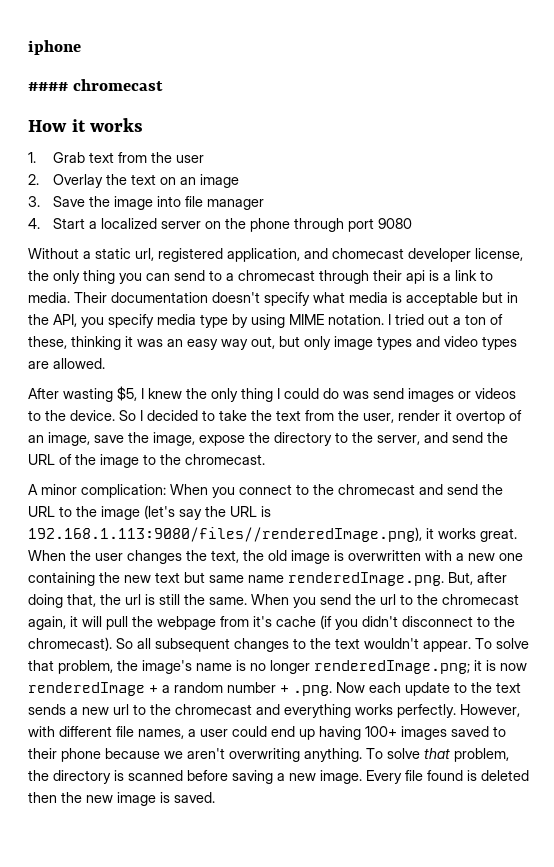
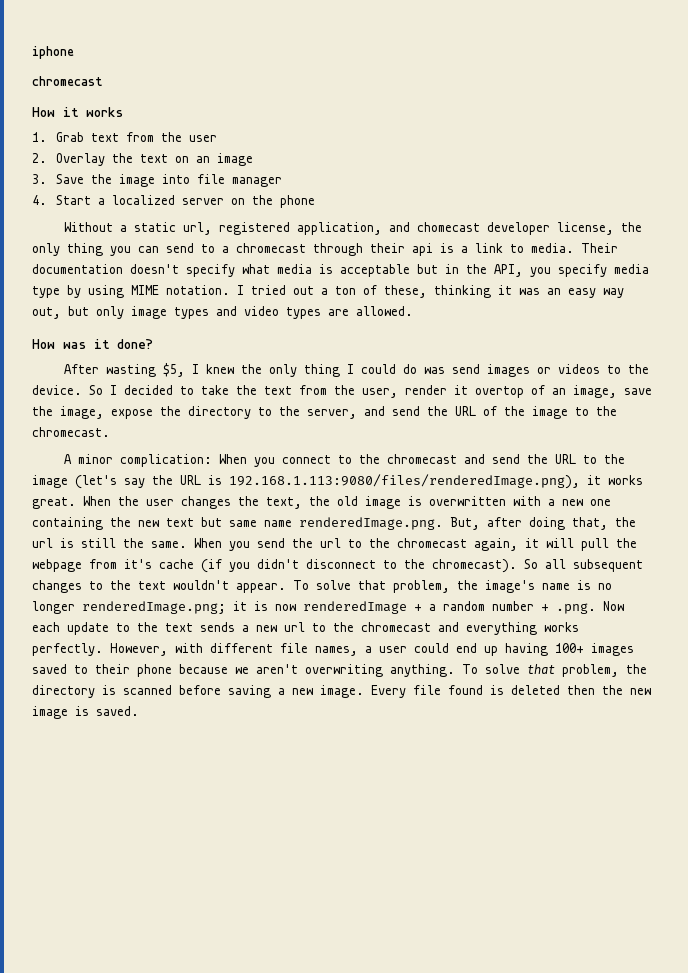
  iphone
- #### chromecast
+ chromecast
- 4. Start a localized server on the phone through port 9080
+ 4. Start a localized server on the phone
+ How was it done?
- A minor complication: When you connect to the chromecast and send the URL to the image (let's say the URL is 192.168.1.113:9080/files//renderedImage.png), it works great.
+ A minor complication: When you connect to the chromecast and send the URL to the image (let's say the URL is 192.168.1.113:9080/files/renderedImage.png), it works great.

